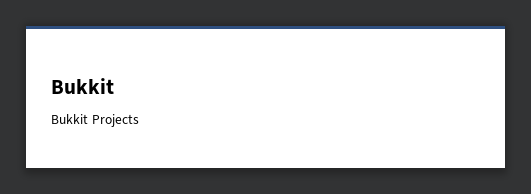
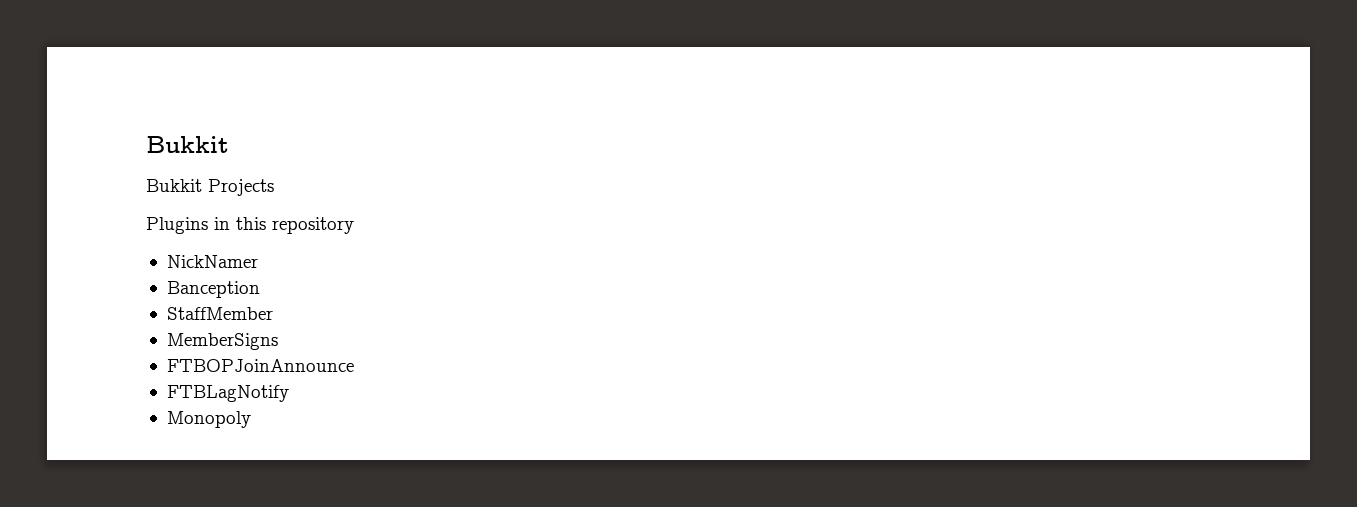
+ Plugins in this repository
+ NickNamer
+ Banception
+ StaffMember
+ MemberSigns
+ FTBOPJoinAnnounce
+ FTBLagNotify
+ Monopoly

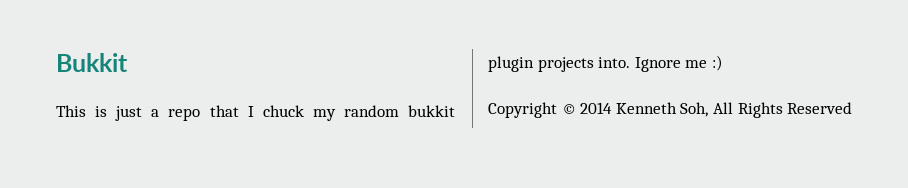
- Bukkit Projects
- Plugins in this repository
- NickNamer
- Banception
- StaffMember
- MemberSigns
- FTBOPJoinAnnounce
- FTBLagNotify
- Monopoly
+ This is just a repo that I chuck my random bukkit plugin projects into. Ignore me :)
+ Copyright © 2014 Kenneth Soh, All Rights Reserved

